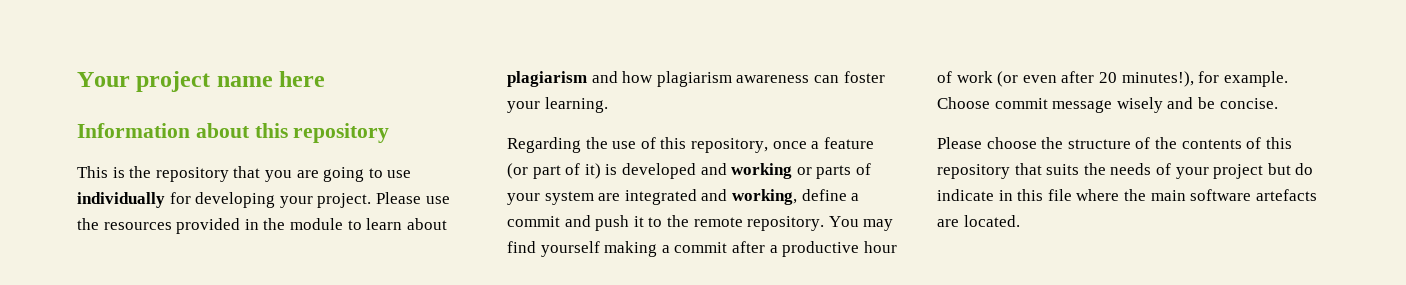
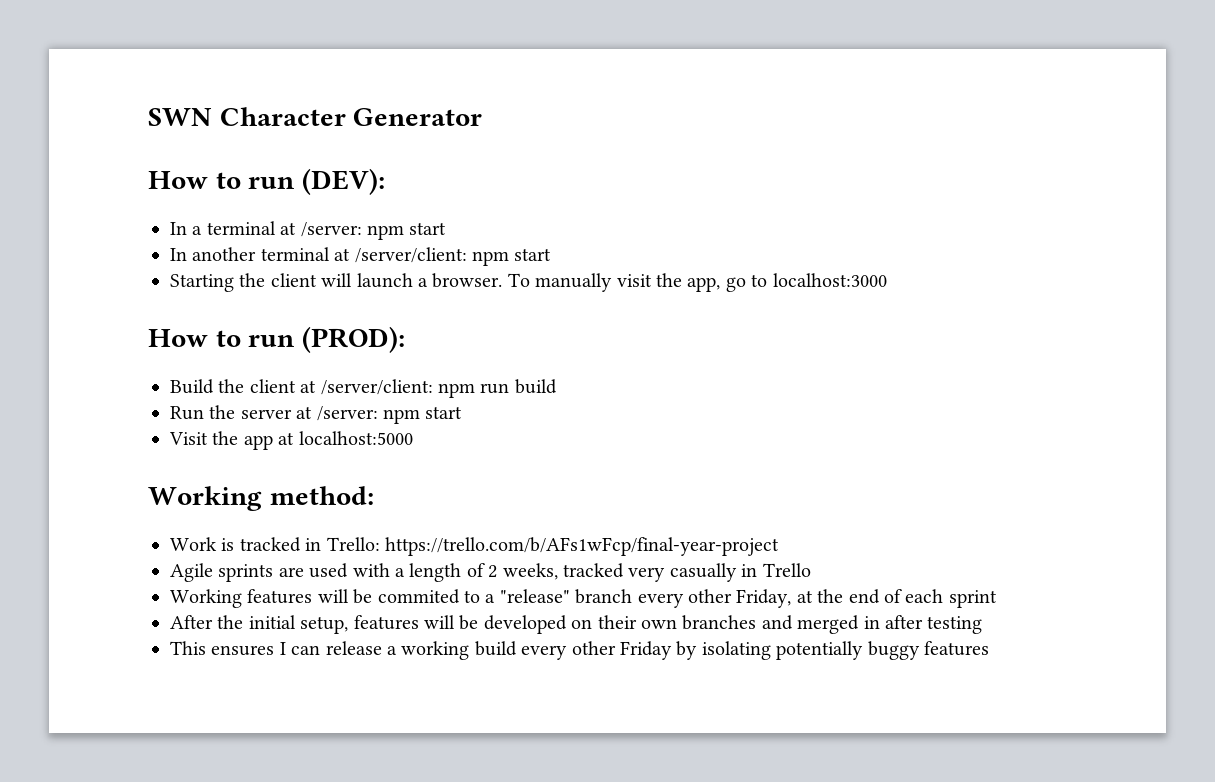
- Your project name here
- Information about this repository
- This is the repository that you are going to use individually for developing your project. Please use the resources provided in the module to learn about plagiarism and how plagiarism awareness can foster your learning.
- Regarding the use of this repository, once a feature (or part of it) is developed and working or parts of your system are integrated and working, define a commit and push it to the remote repository. You may find yourself making a commit after a productive hour of work (or even after 20 minutes!), for example. Choose commit message wisely and be concise.
- Please choose the structure of the contents of this repository that suits the needs of your project but do indicate in this file where the main software artefacts are located.
+ SWN Character Generator
+ How to run (DEV):
+ In a terminal at /server: npm start
+ In another terminal at /server/client: npm start
+ Starting the client will launch a browser. To manually visit the app, go to localhost:3000
+ How to run (PROD):
+ Build the client at /server/client: npm run build
+ Run the server at /server: npm start
+ Visit the app at localhost:5000
+ Working method:
+ Work is tracked in Trello: https://trello.com/b/AFs1wFcp/final-year-project
+ Agile sprints are used with a length of 2 weeks, tracked very casually in Trello
+ Working features will be commited to a "release" branch every other Friday, at the end of each sprint
+ After the initial setup, features will be developed on their own branches and merged in after testing
+ This ensures I can release a working build every other Friday by isolating potentially buggy features

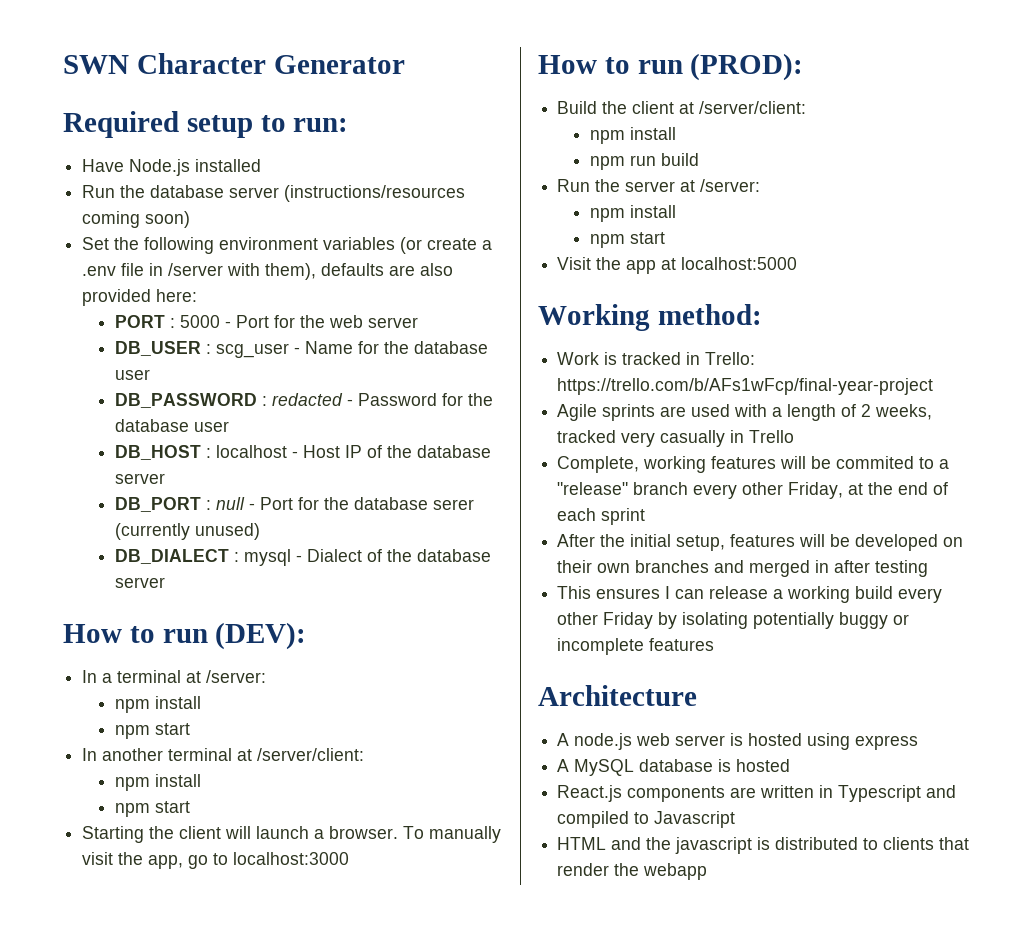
+ Required setup to run:
+ Have Node.js installed
+ Run the database server (instructions/resources coming soon)
+ Set the following environment variables (or create a .env file in /server with them), defaults are also provided here:
+ PORT : 5000 - Port for the web server
+ DB_USER : scg_user - Name for the database user
+ DB_PASSWORD : redacted - Password for the database user
+ DB_HOST : localhost - Host IP of the database server
+ DB_PORT : null - Port for the database serer (currently unused)
+ DB_DIALECT : mysql - Dialect of the database server
- In a terminal at /server: npm start
+ In a terminal at /server:
+ npm install
+ npm start
- In another terminal at /server/client: npm start
+ In another terminal at /server/client:
+ npm install
+ npm start
- Build the client at /server/client: npm run build
+ Build the client at /server/client:
+ npm install
+ npm run build
- Run the server at /server: npm start
+ Run the server at /server:
+ npm install
+ npm start
- Working features will be commited to a "release" branch every other Friday, at the end of each sprint
+ Complete, working features will be commited to a "release" branch every other Friday, at the end of each sprint
- This ensures I can release a working build every other Friday by isolating potentially buggy features
+ This ensures I can release a working build every other Friday by isolating potentially buggy or incomplete features
+ Architecture
+ A node.js web server is hosted using express
+ A MySQL database is hosted
+ React.js components are written in Typescript and compiled to Javascript
+ HTML and the javascript is distributed to clients that render the webapp

